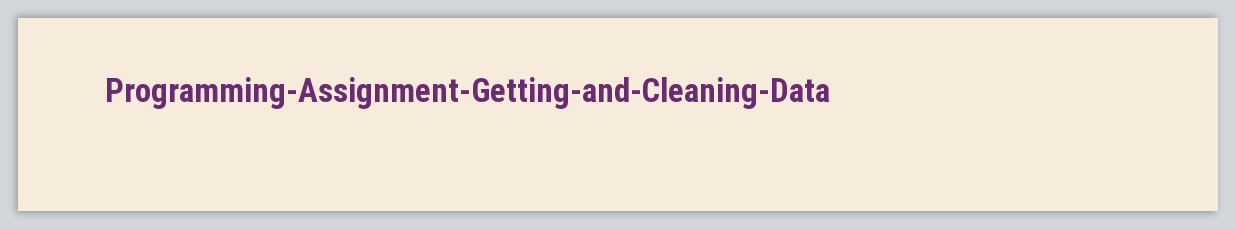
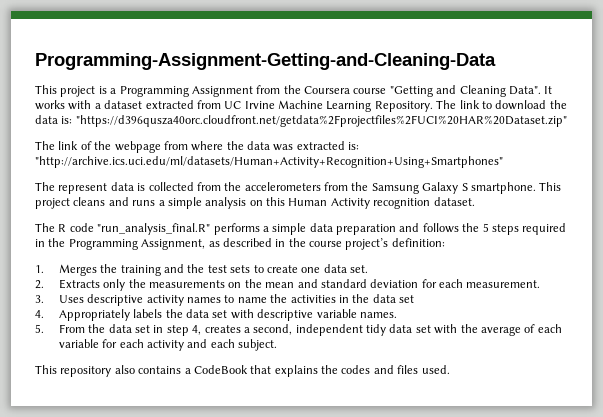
+ This project is a Programming Assignment from the Coursera course "Getting and Cleaning Data". It works with a dataset extracted from UC Irvine Machine Learning Repository. The link to download the data is: "https://d396qusza40orc.cloudfront.net/getdata%2Fprojectfiles%2FUCI%20HAR%20Dataset.zip"
+ The link of the webpage from where the data was extracted is: "http://archive.ics.uci.edu/ml/datasets/Human+Activity+Recognition+Using+Smartphones"
+ The represent data is collected from the accelerometers from the Samsung Galaxy S smartphone. This project cleans and runs a simple analysis on this Human Activity recognition dataset.
+ The R code "run_analysis_final.R" performs a simple data preparation and follows the 5 steps required in the Programming Assignment, as described in the course project’s definition:
+ 1. Merges the training and the test sets to create one data set.
+ 2. Extracts only the measurements on the mean and standard deviation for each measurement.
+ 3. Uses descriptive activity names to name the activities in the data set
+ 4. Appropriately labels the data set with descriptive variable names.
+ 5. From the data set in step 4, creates a second, independent tidy data set with the average of each variable for each activity and each subject.
+ This repository also contains a CodeBook that explains the codes and files used.

